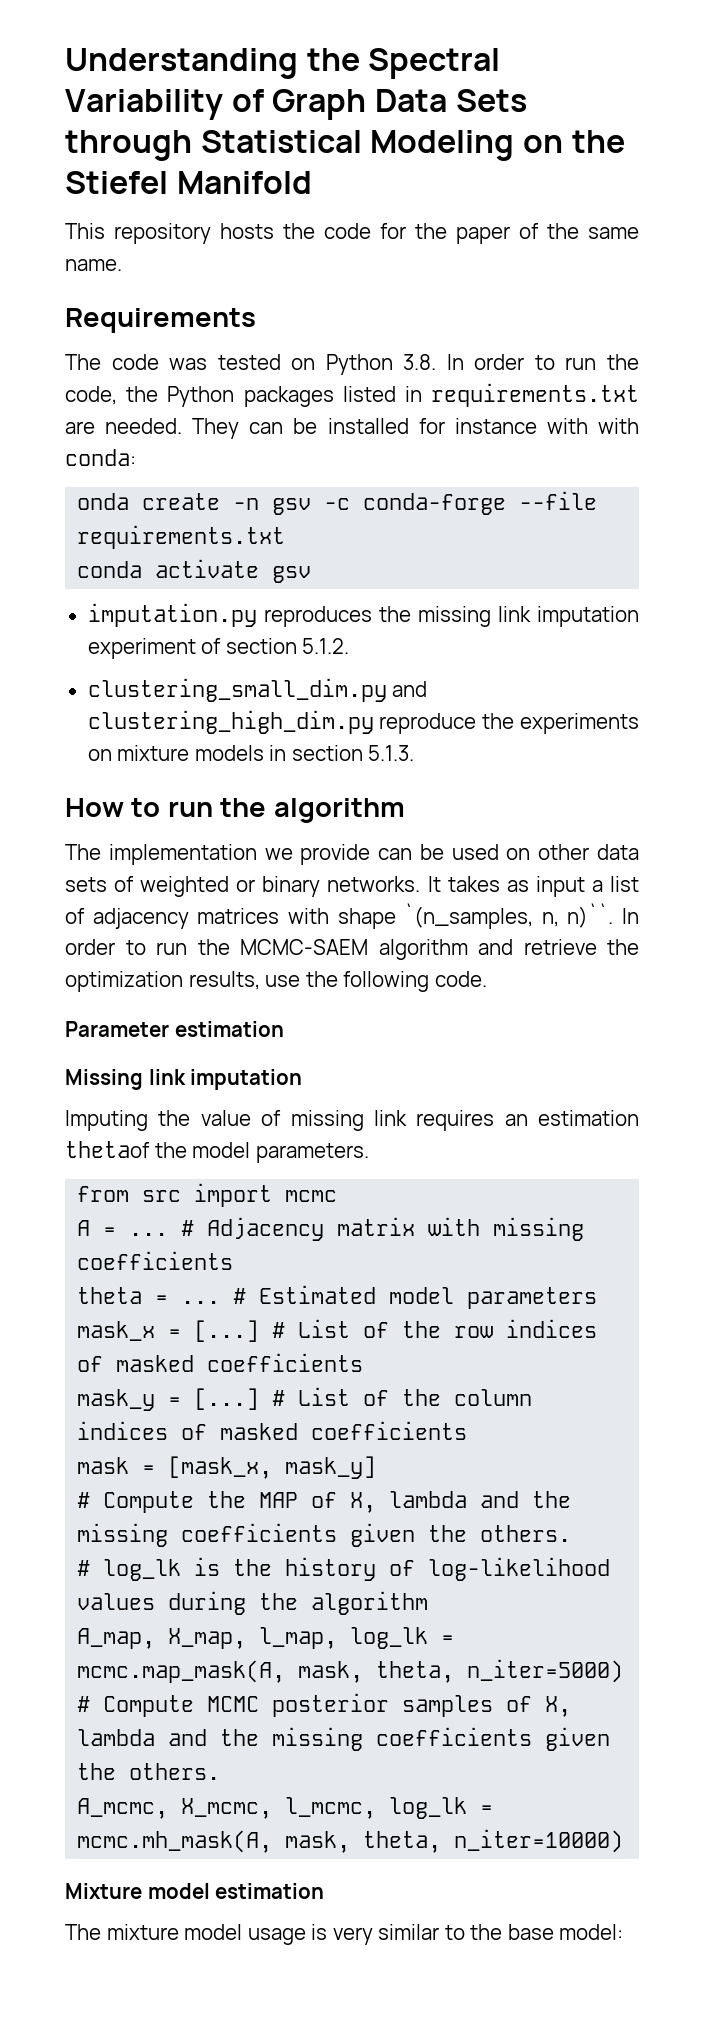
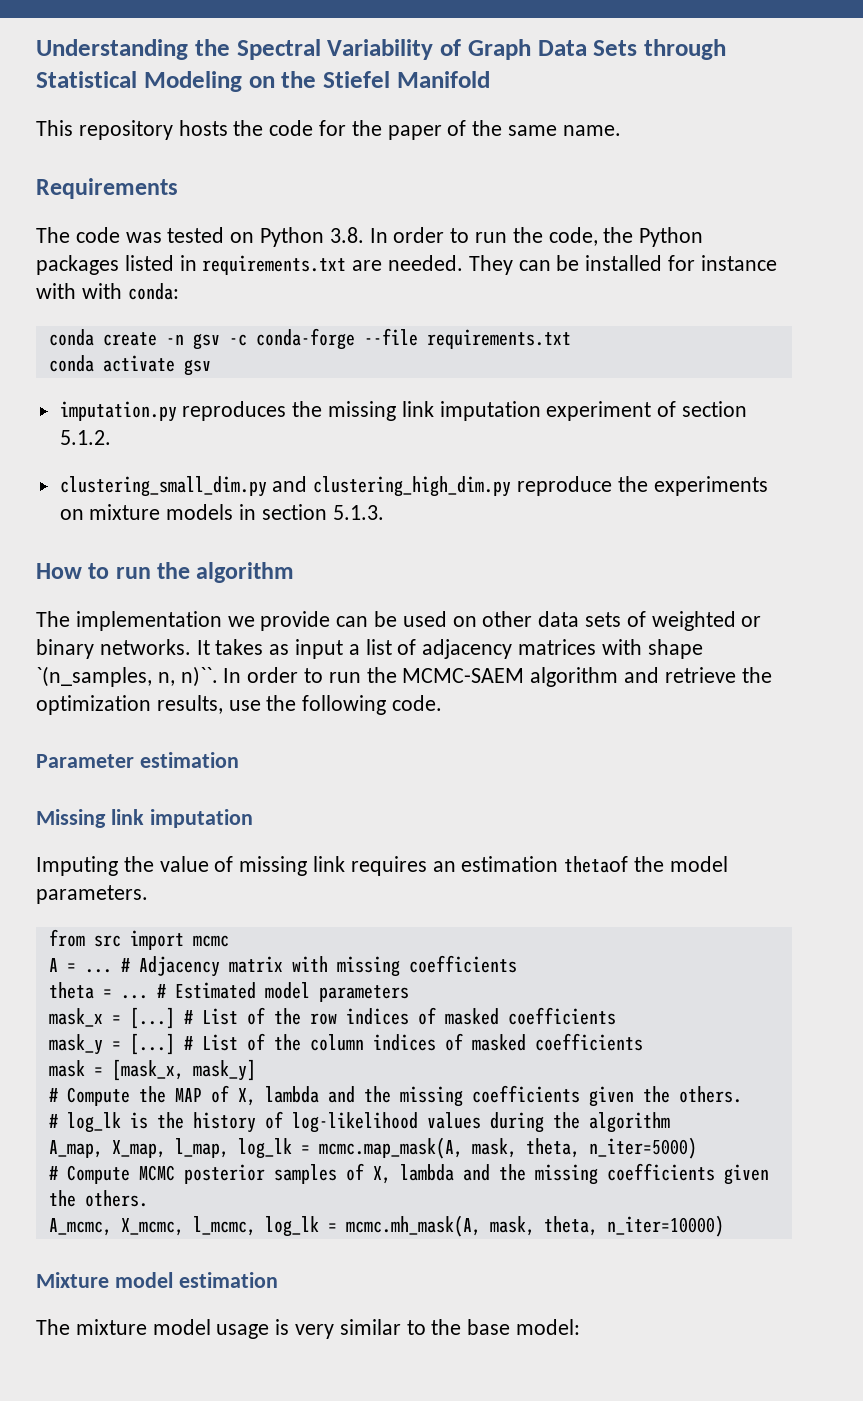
- onda create -n gsv -c conda-forge --file requirements.txt
+ conda create -n gsv -c conda-forge --file requirements.txt

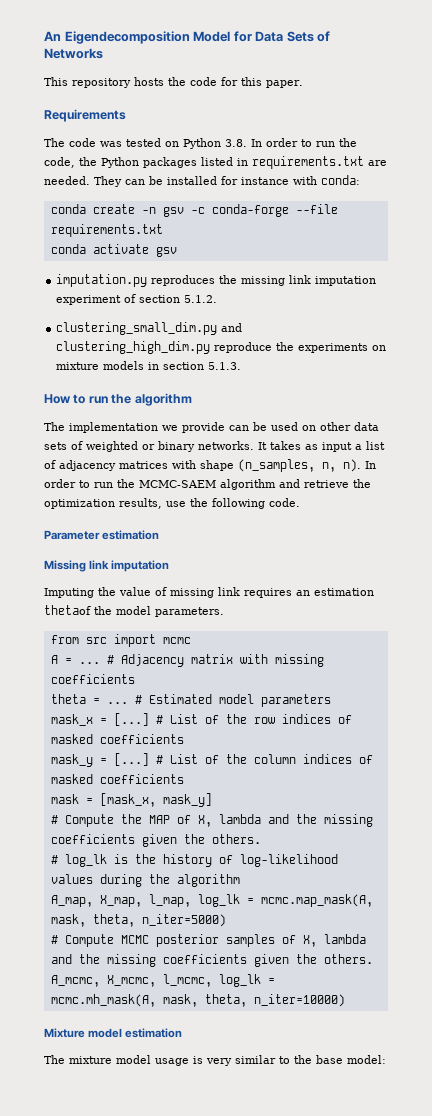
- Understanding the Spectral Variability of Graph Data Sets through Statistical Modeling on the Stiefel Manifold
+ An Eigendecomposition Model for Data Sets of Networks
- This repository hosts the code for the paper of the same name.
+ This repository hosts the code for this paper.
- They can be installed for instance with with conda:
+ They can be installed for instance with conda:
- It takes as input a list of adjacency matrices with shape `(n_samples, n, n)``.
+ It takes as input a list of adjacency matrices with shape (n_samples, n, n).

